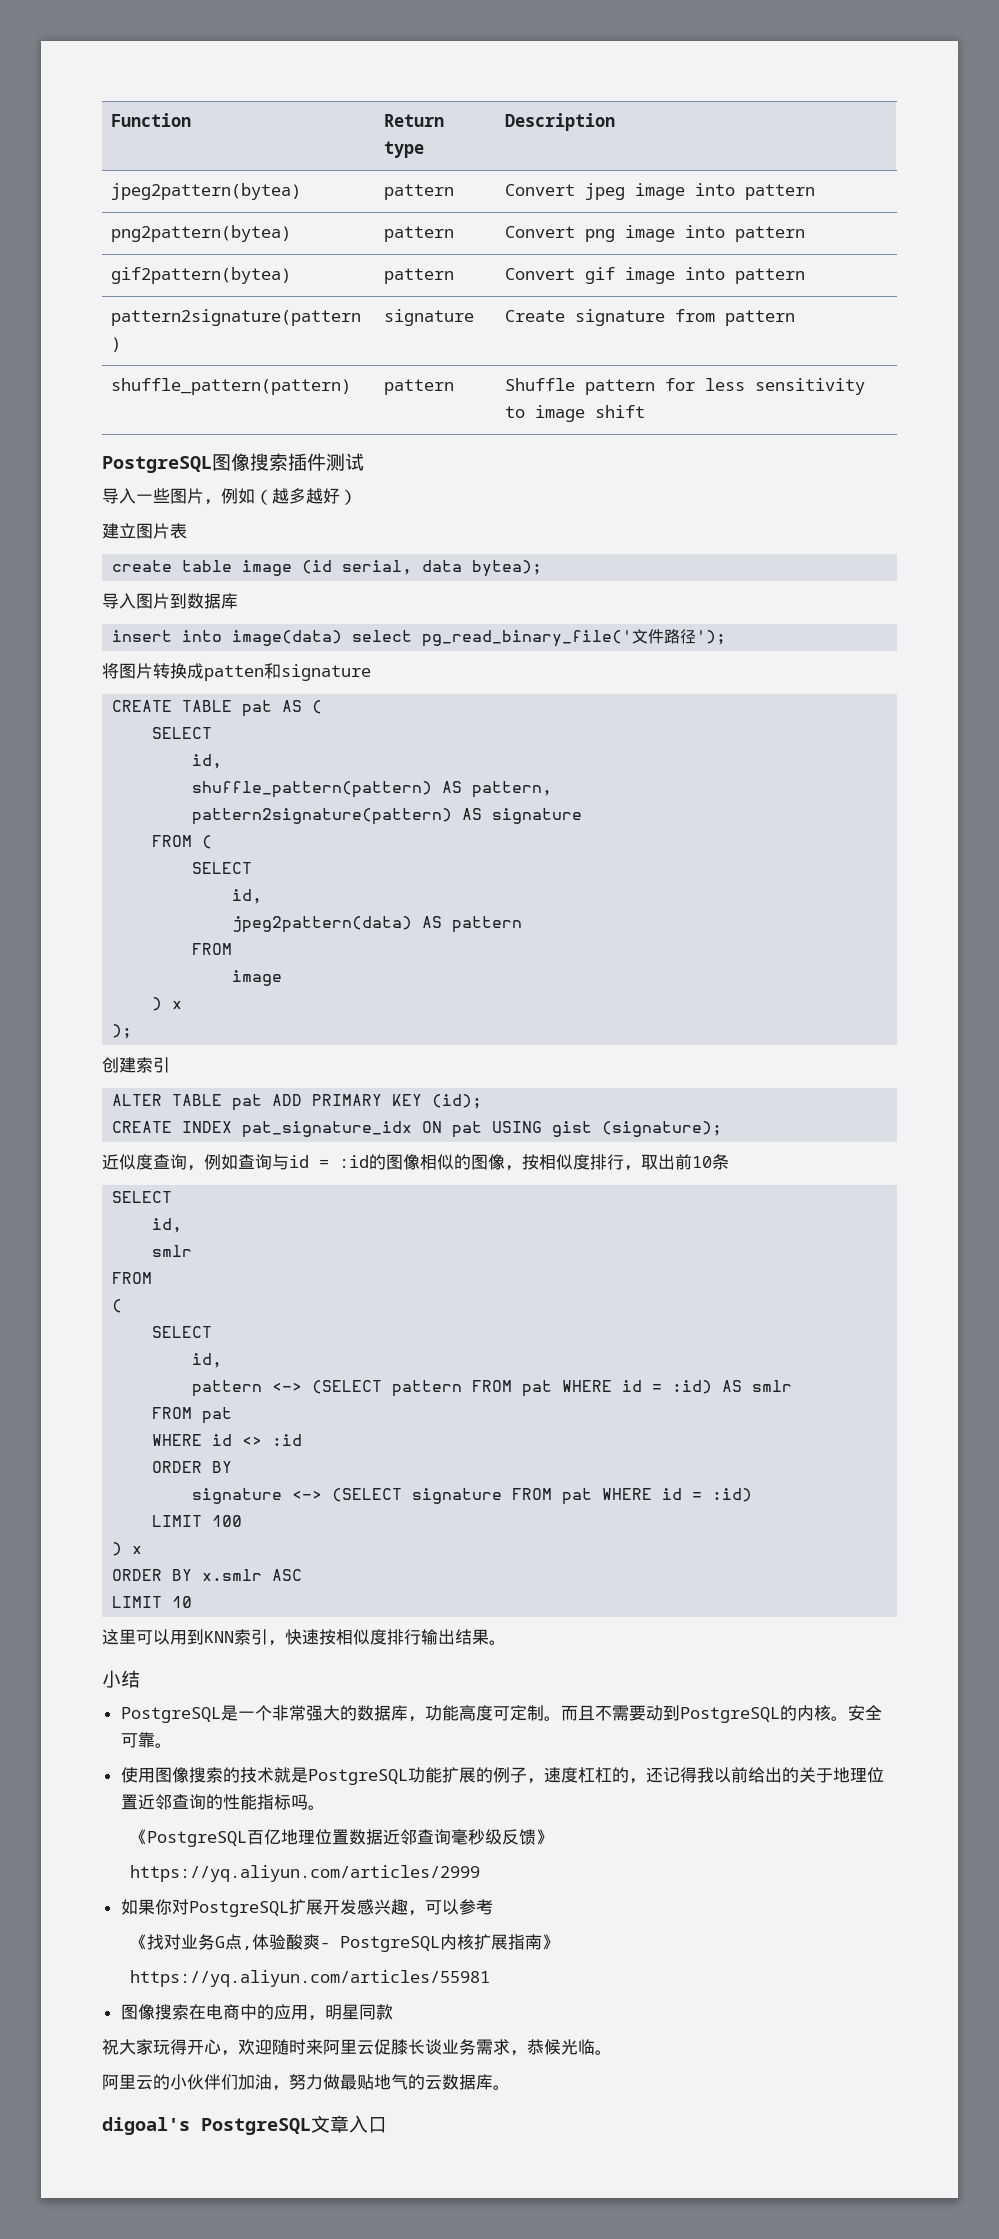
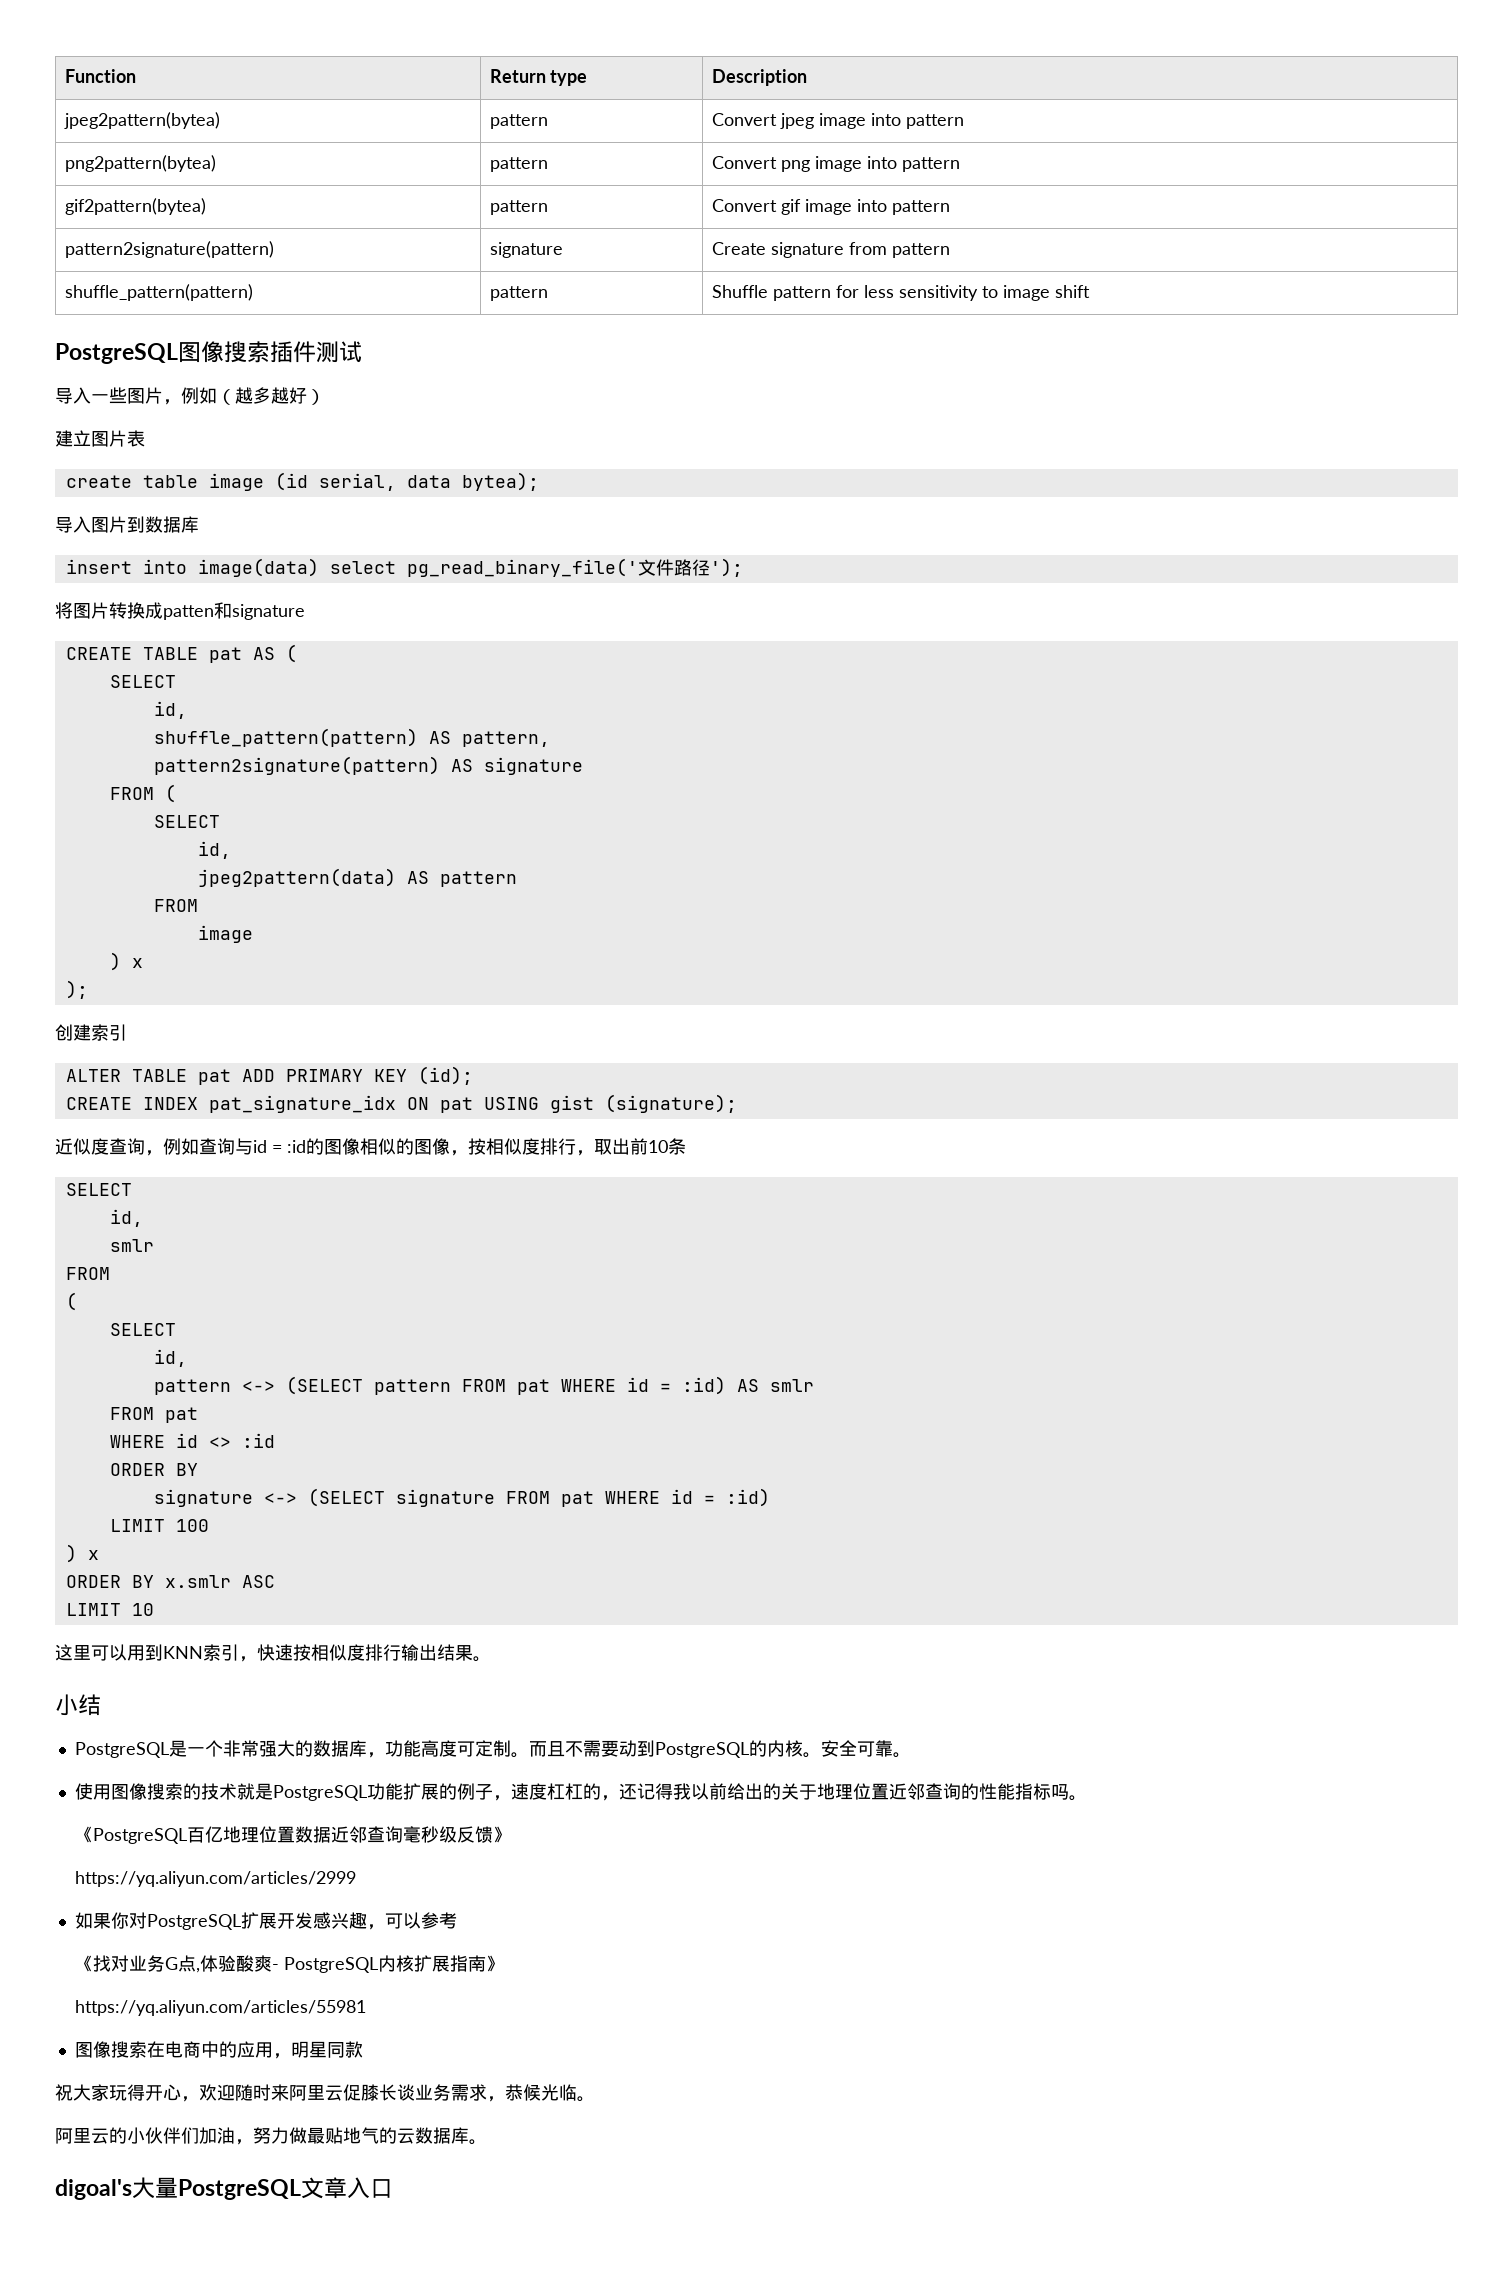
- digoal's PostgreSQL文章入口
+ digoal's大量PostgreSQL文章入口

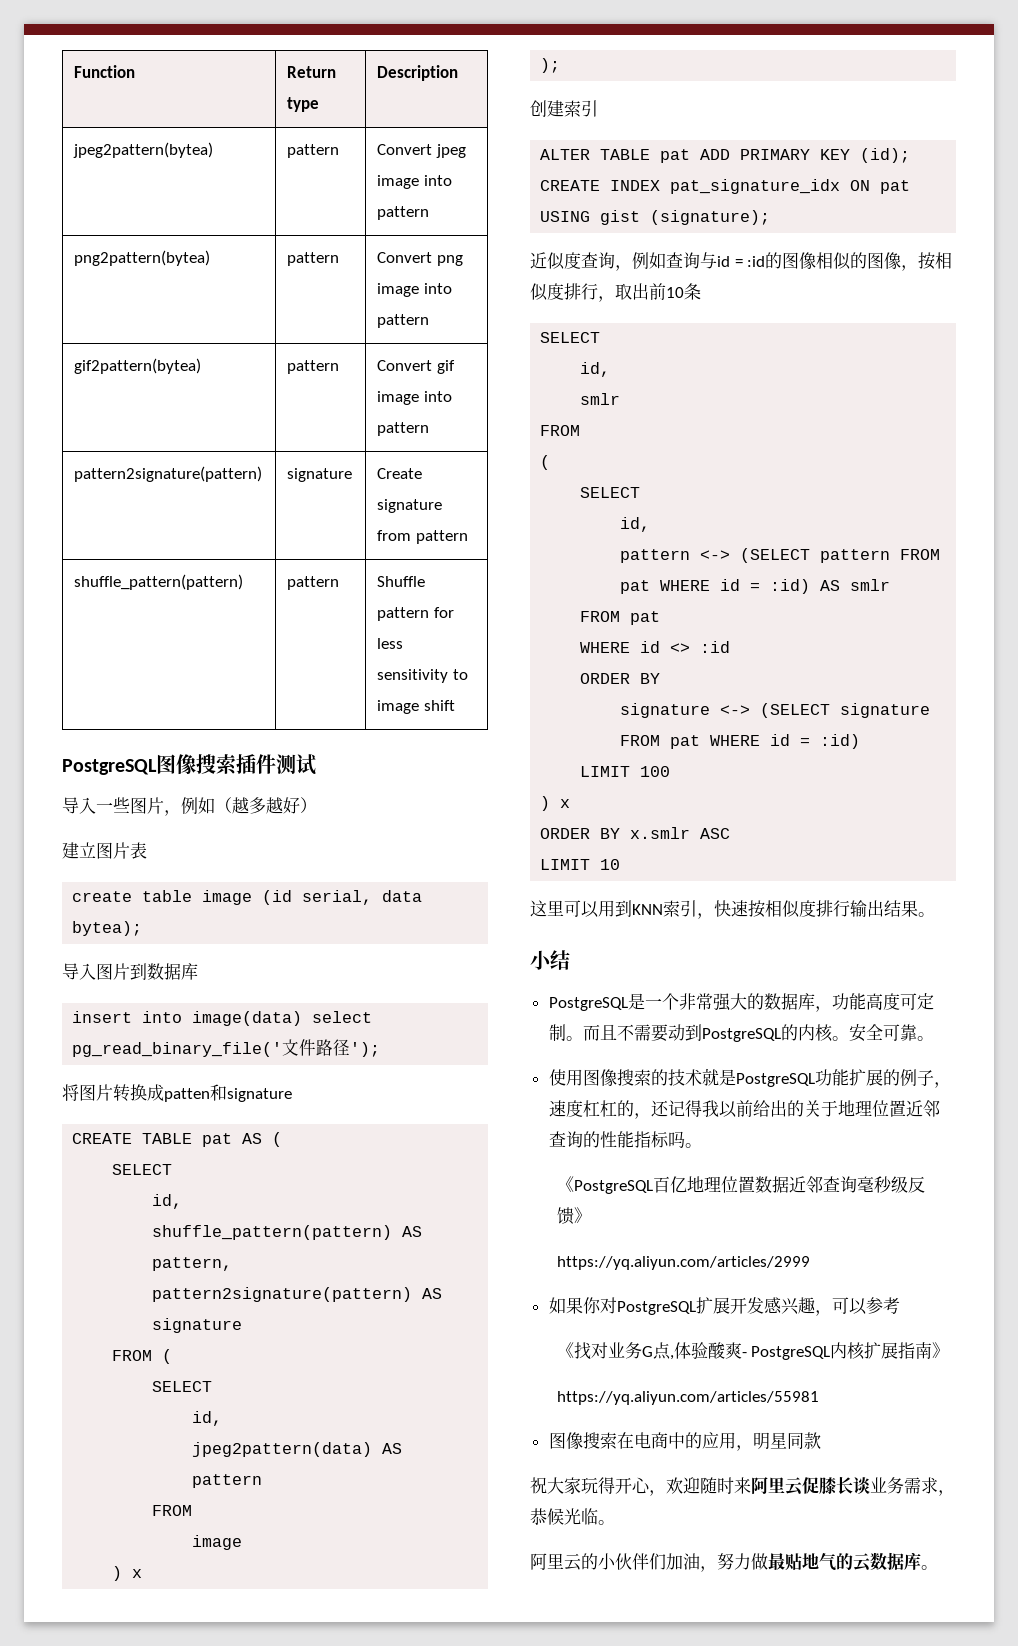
- digoal's大量PostgreSQL文章入口

